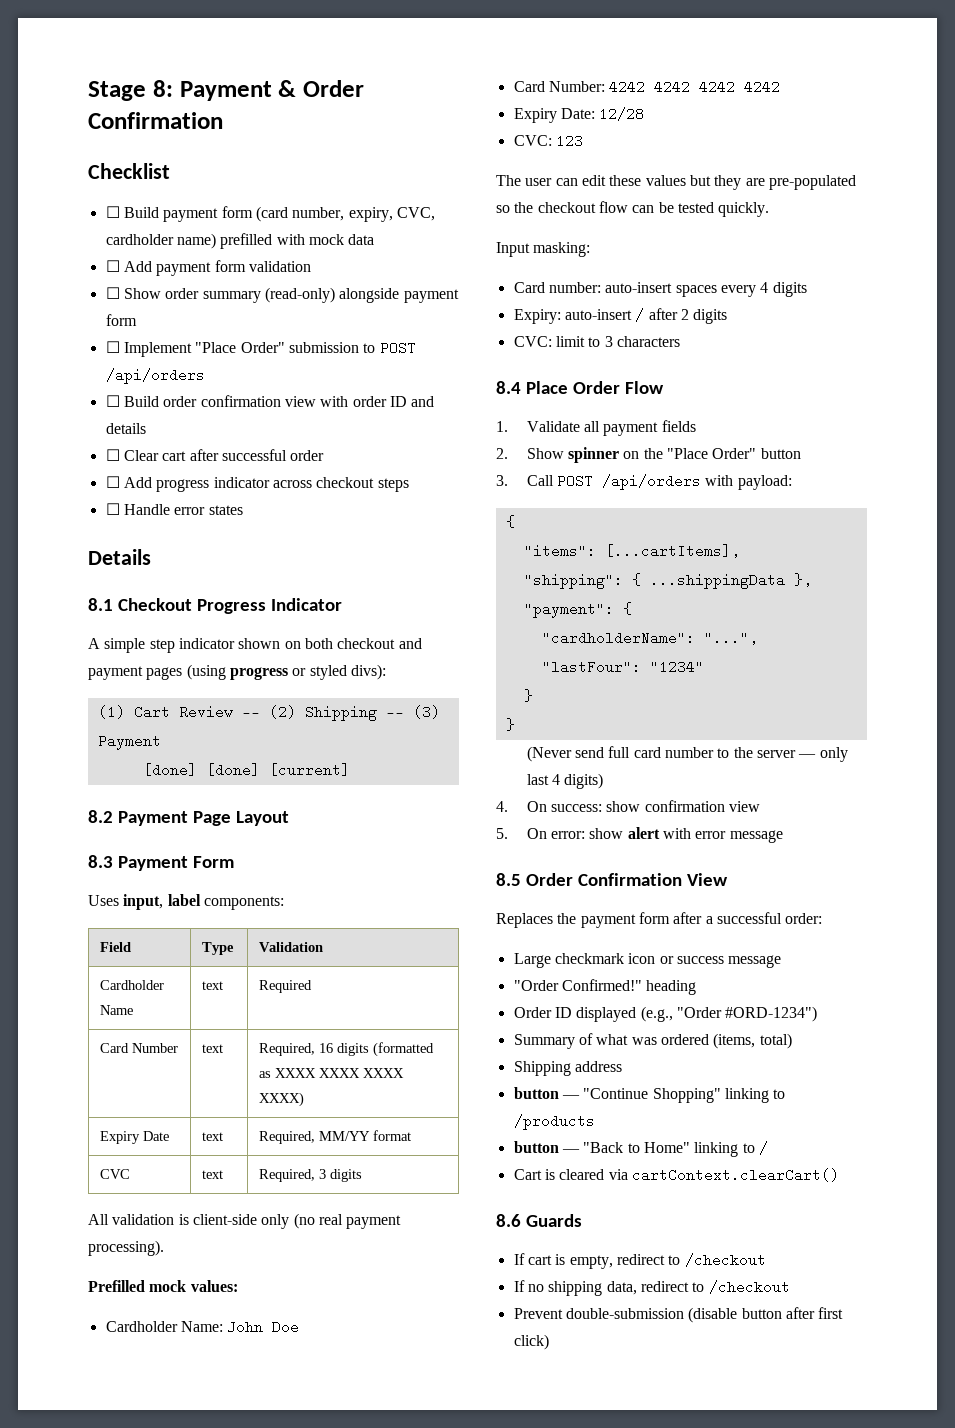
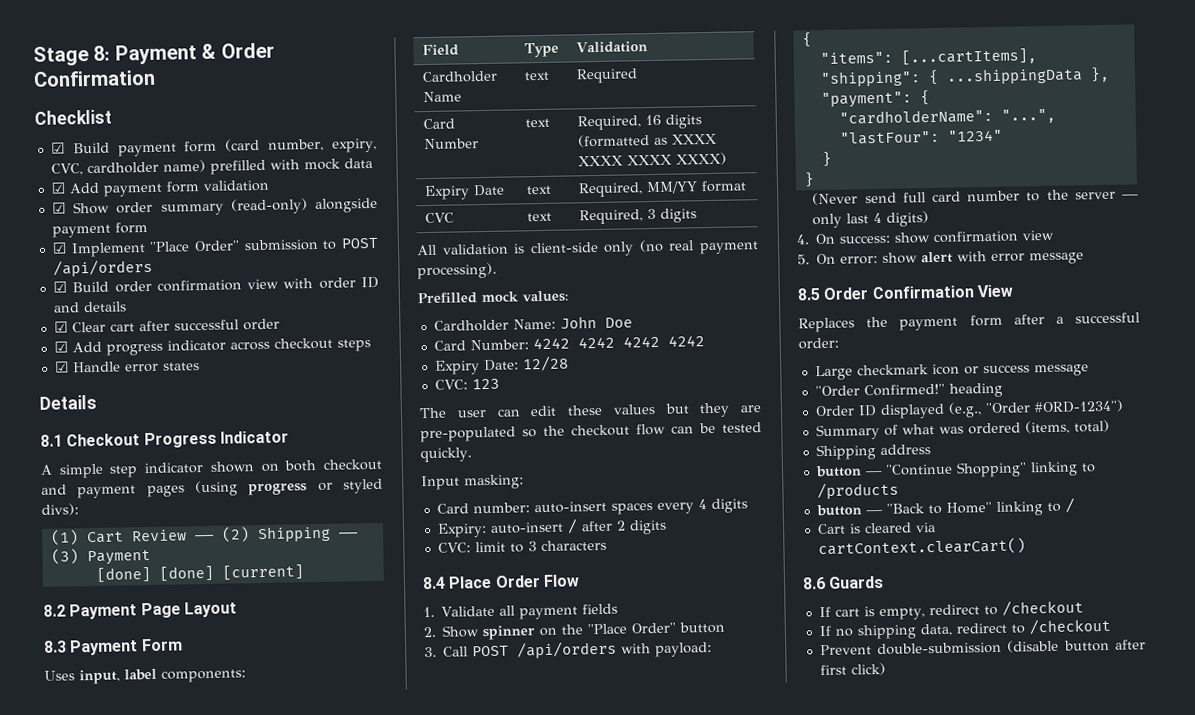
- ☐ Build payment form (card number, expiry, CVC, cardholder name) prefilled with mock data
+ ☑ Build payment form (card number, expiry, CVC, cardholder name) prefilled with mock data
- ☐ Add payment form validation
+ ☑ Add payment form validation
- ☐ Show order summary (read-only) alongside payment form
+ ☑ Show order summary (read-only) alongside payment form
- ☐ Implement "Place Order" submission to POST /api/orders
+ ☑ Implement "Place Order" submission to POST /api/orders
- ☐ Build order confirmation view with order ID and details
+ ☑ Build order confirmation view with order ID and details
- ☐ Clear cart after successful order
+ ☑ Clear cart after successful order
- ☐ Add progress indicator across checkout steps
+ ☑ Add progress indicator across checkout steps
- ☐ Handle error states
+ ☑ Handle error states

